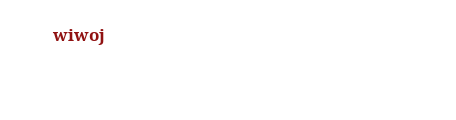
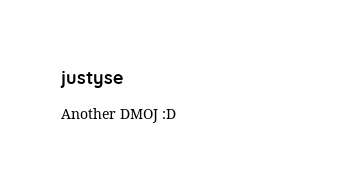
- wiwoj
+ justyse
+ Another DMOJ :D

